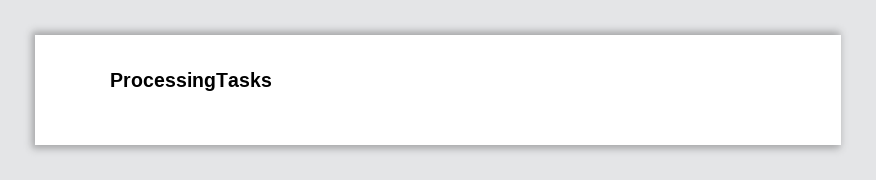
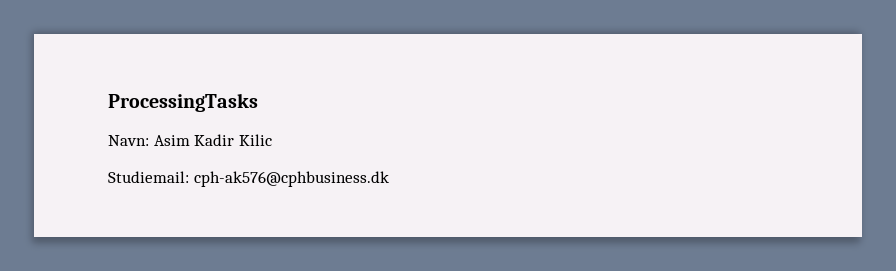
+ Navn: Asim Kadir Kilic
+ Studiemail: cph-ak576@cphbusiness.dk

